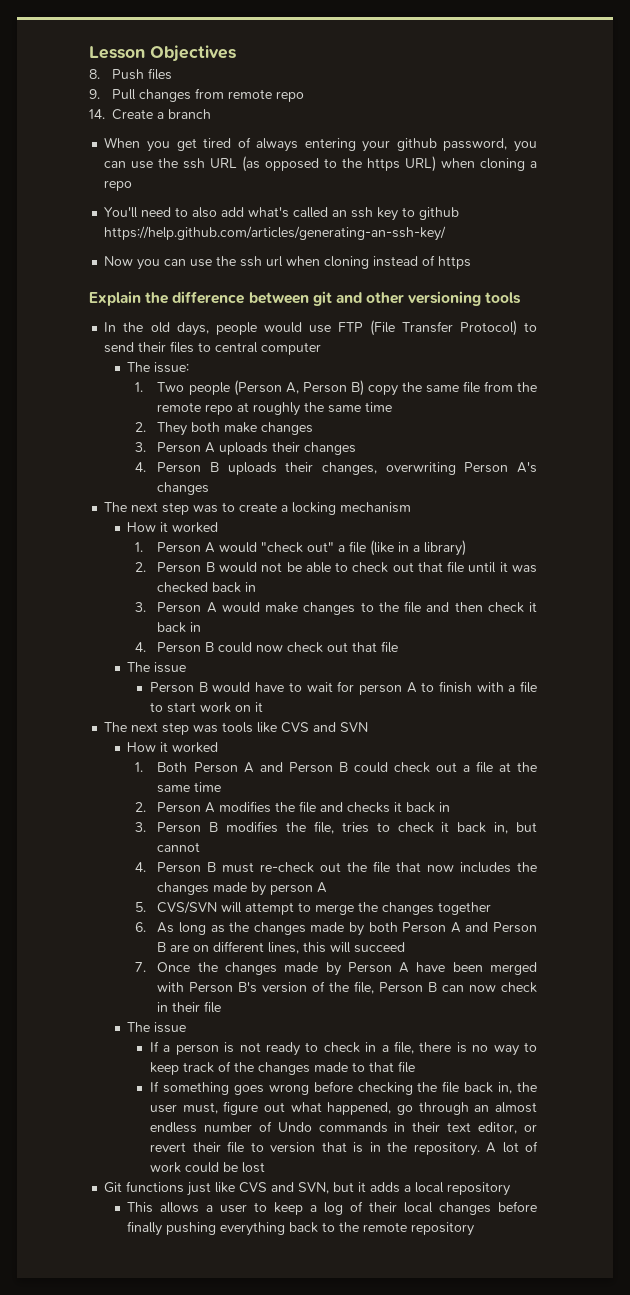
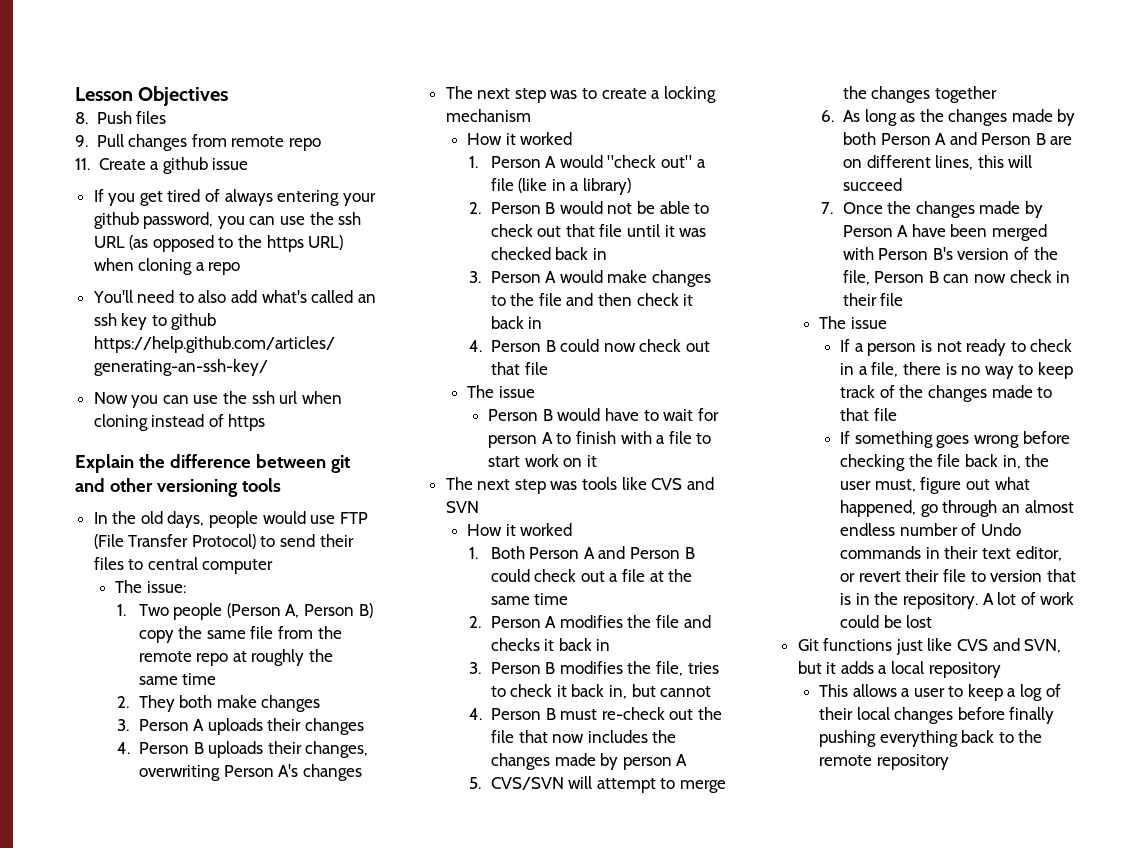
- 14. Create a branch
- When you get tired of always entering your github password, you can use the ssh URL (as opposed to the https URL) when cloning a repo
+ 11. Create a github issue
+ If you get tired of always entering your github password, you can use the ssh URL (as opposed to the https URL) when cloning a repo

